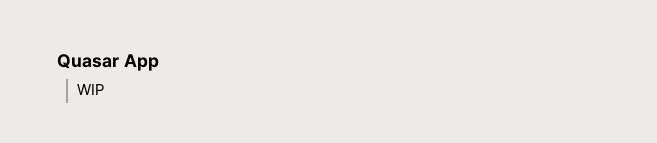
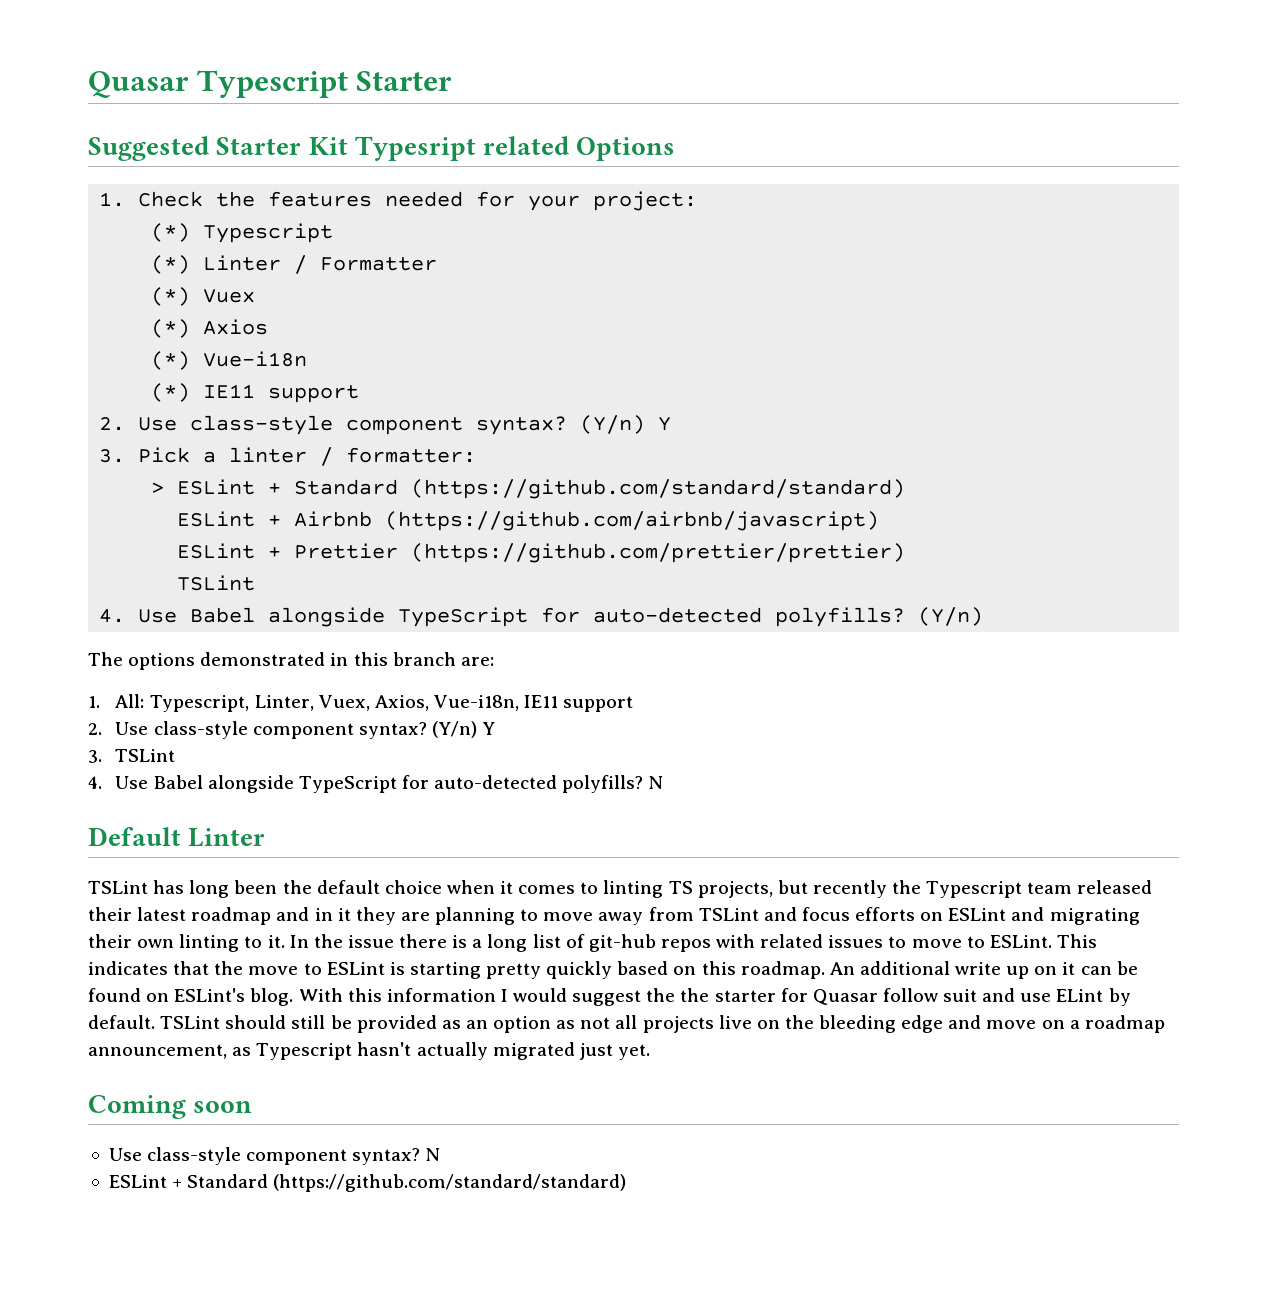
- Quasar App
- WIP
+ Quasar Typescript Starter
+ Suggested Starter Kit Typesript related Options
+ 1. Check the features needed for your project:
+ (*) Typescript
+ (*) Linter / Formatter
+ (*) Vuex
+ (*) Axios
+ (*) Vue-i18n
+ (*) IE11 support
+ 2. Use class-style component syntax? (Y/n) Y
+ 3. Pick a linter / formatter:
+ > ESLint + Standard (https://github.com/standard/standard)
+ ESLint + Airbnb (https://github.com/airbnb/javascript)
+ ESLint + Prettier (https://github.com/prettier/prettier)
+ TSLint
+ 4. Use Babel alongside TypeScript for auto-detected polyfills? (Y/n)
+ The options demonstrated in this branch are:
+ 1. All: Typescript, Linter, Vuex, Axios, Vue-i18n, IE11 support
+ 2. Use class-style component syntax? (Y/n) Y
+ 3. TSLint
+ 4. Use Babel alongside TypeScript for auto-detected polyfills? N
+ Default Linter
+ TSLint has long been the default choice when it comes to linting TS projects, but recently the Typescript team released their latest roadmap and in it they are planning to move away from TSLint and focus efforts on ESLint and migrating their own linting to it. In the issue there is a long list of git-hub repos with related issues to move to ESLint. This indicates that the move to ESLint is starting pretty quickly based on this roadmap. An additional write up on it can be found on ESLint's blog. With this information I would suggest the the starter for Quasar follow suit and use ELint by default. TSLint should still be provided as an option as not all projects live on the bleeding edge and move on a roadmap announcement, as Typescript hasn't actually migrated just yet.
+ Coming soon
+ Use class-style component syntax? N
+ ESLint + Standard (https://github.com/standard/standard)

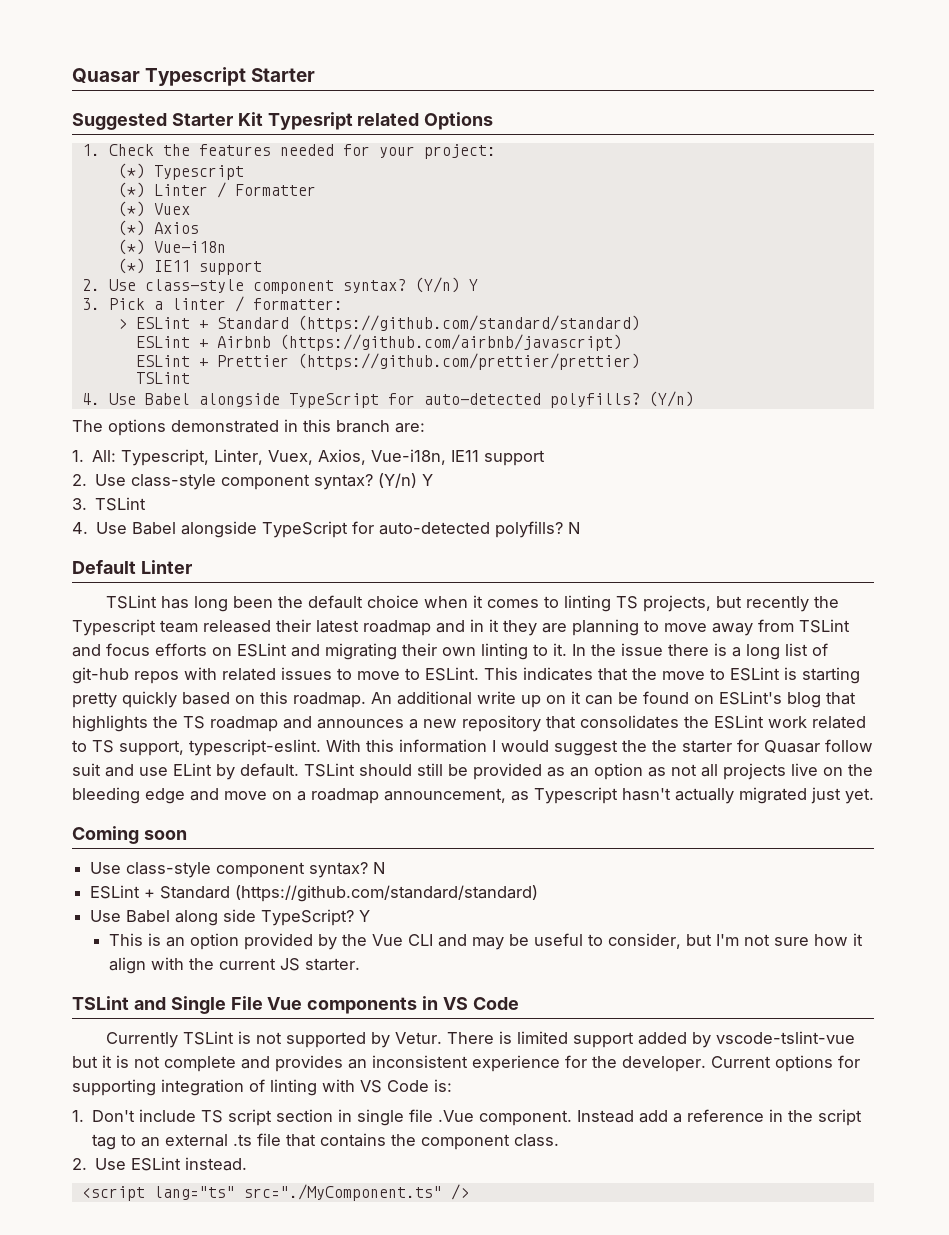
- An additional write up on it can be found on ESLint's blog.
+ An additional write up on it can be found on ESLint's blog that highlights the TS roadmap and announces a new repository that consolidates the ESLint work related to TS support, typescript-eslint.
+ Use Babel along side TypeScript? Y
+ This is an option provided by the Vue CLI and may be useful to consider, but I'm not sure how it align with the current JS starter.
+ TSLint and Single File Vue components in VS Code
+ Currently TSLint is not supported by Vetur. There is limited support added by vscode-tslint-vue but it is not complete and provides an inconsistent experience for the developer. Current options for supporting integration of linting with VS Code is:
+ 1. Don't include TS script section in single file .Vue component. Instead add a reference in the script tag to an external .ts file that contains the component class.
+ 2. Use ESLint instead.
+ <script lang="ts" src="./MyComponent.ts" />

